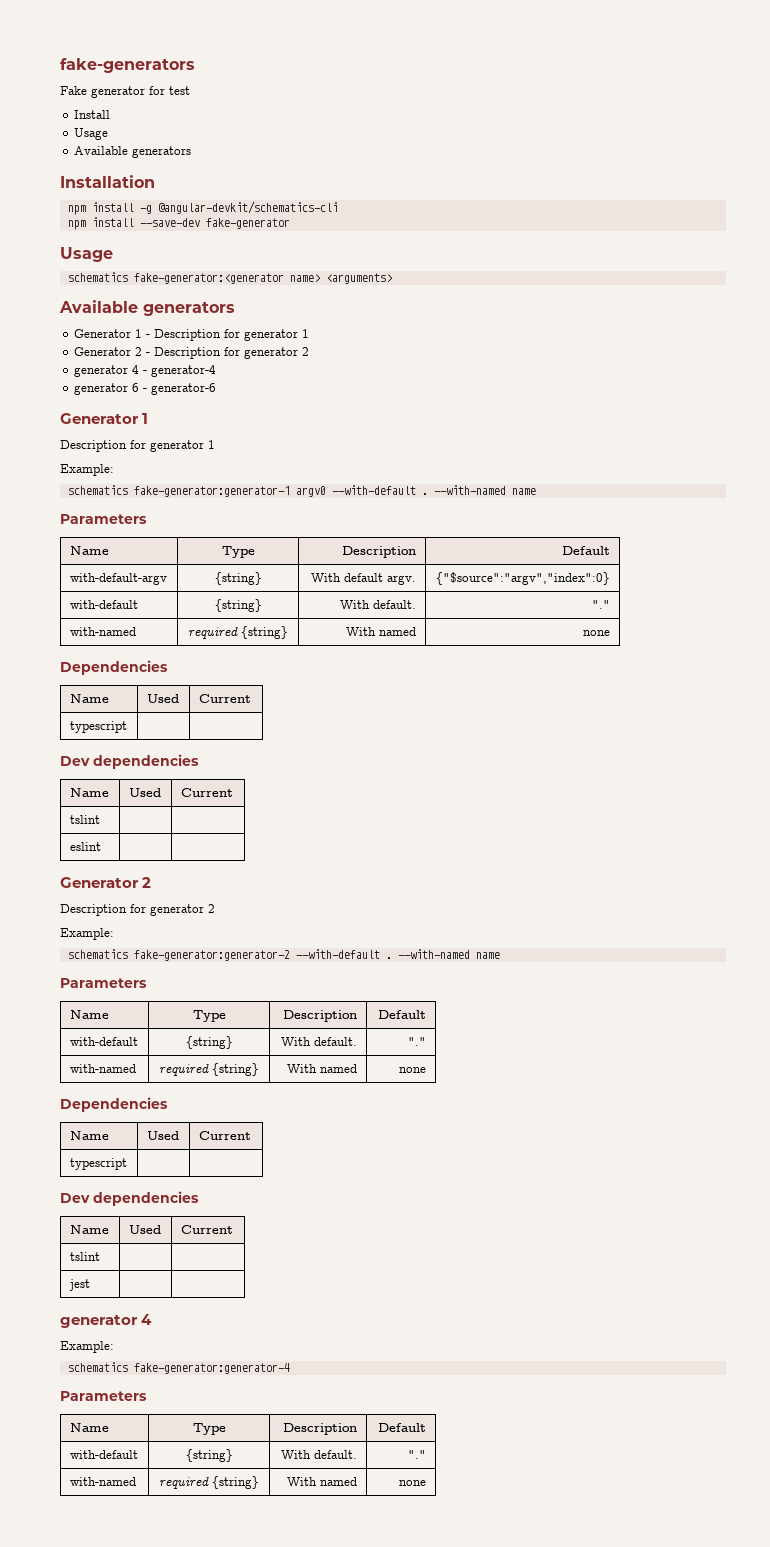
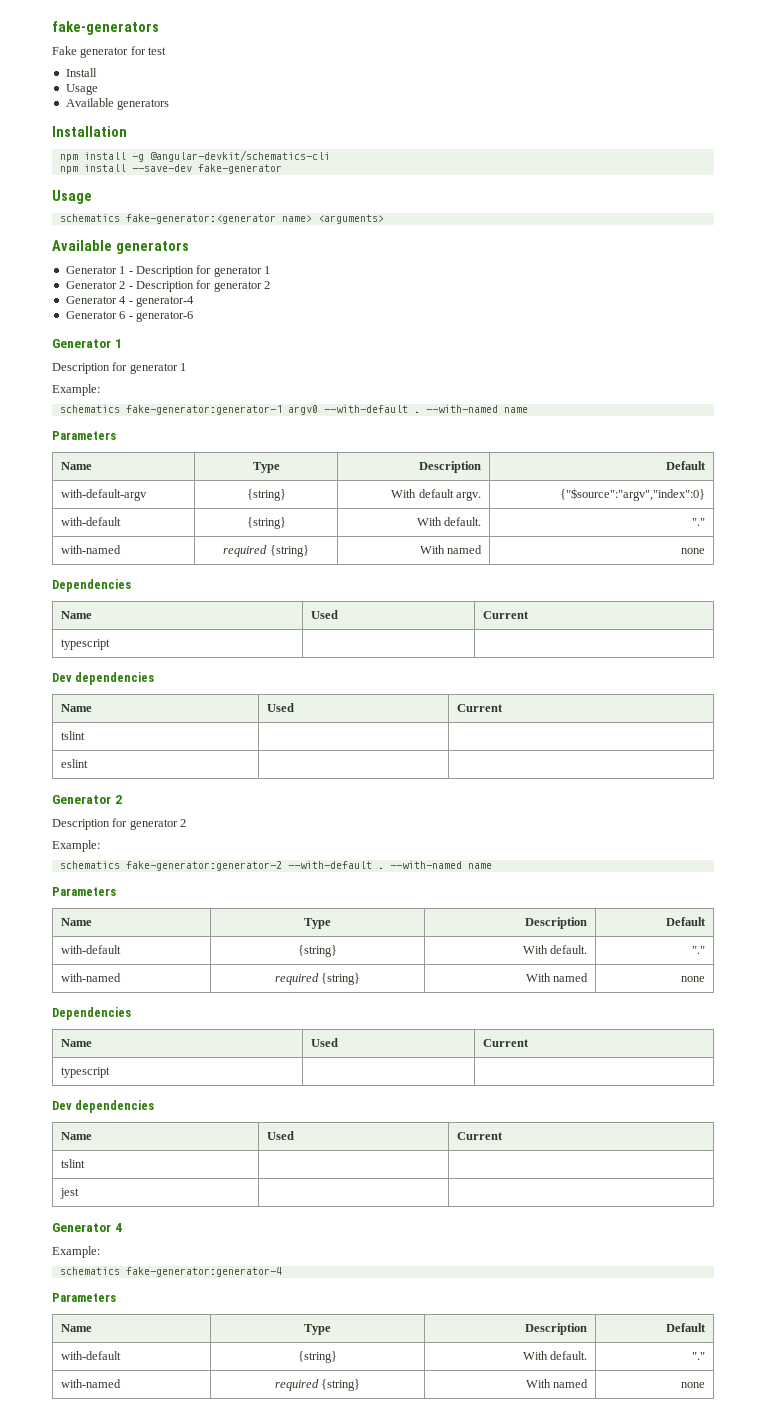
- generator 4 - generator-4
+ Generator 4 - generator-4
- generator 6 - generator-6
+ Generator 6 - generator-6
  jest | |
- generator 4
+ Generator 4

